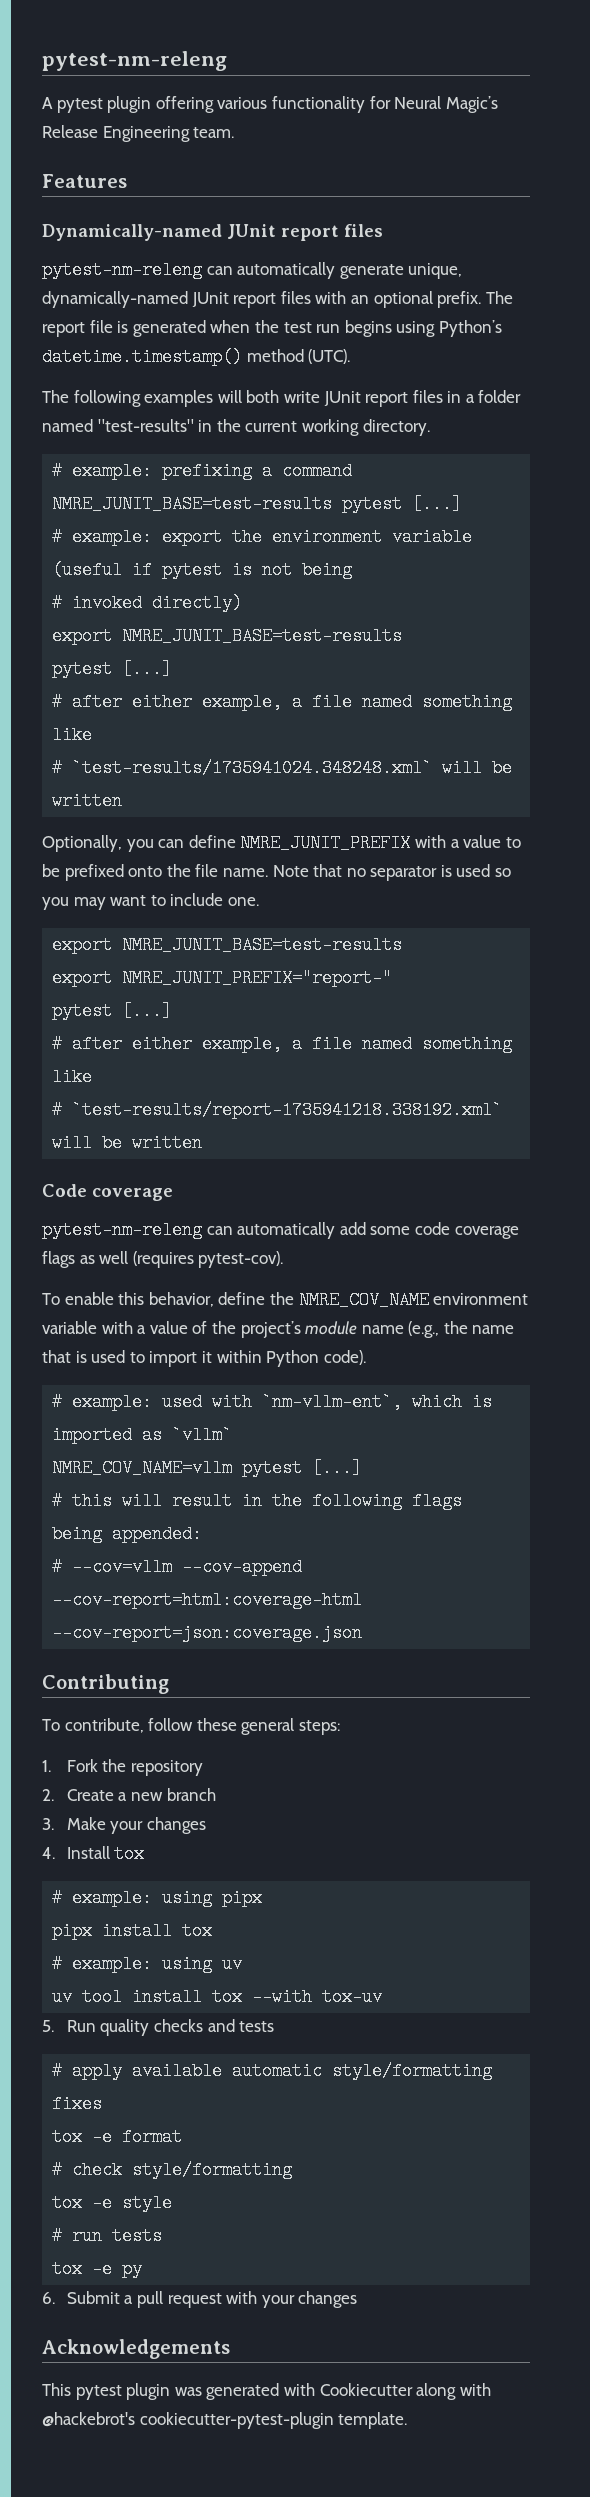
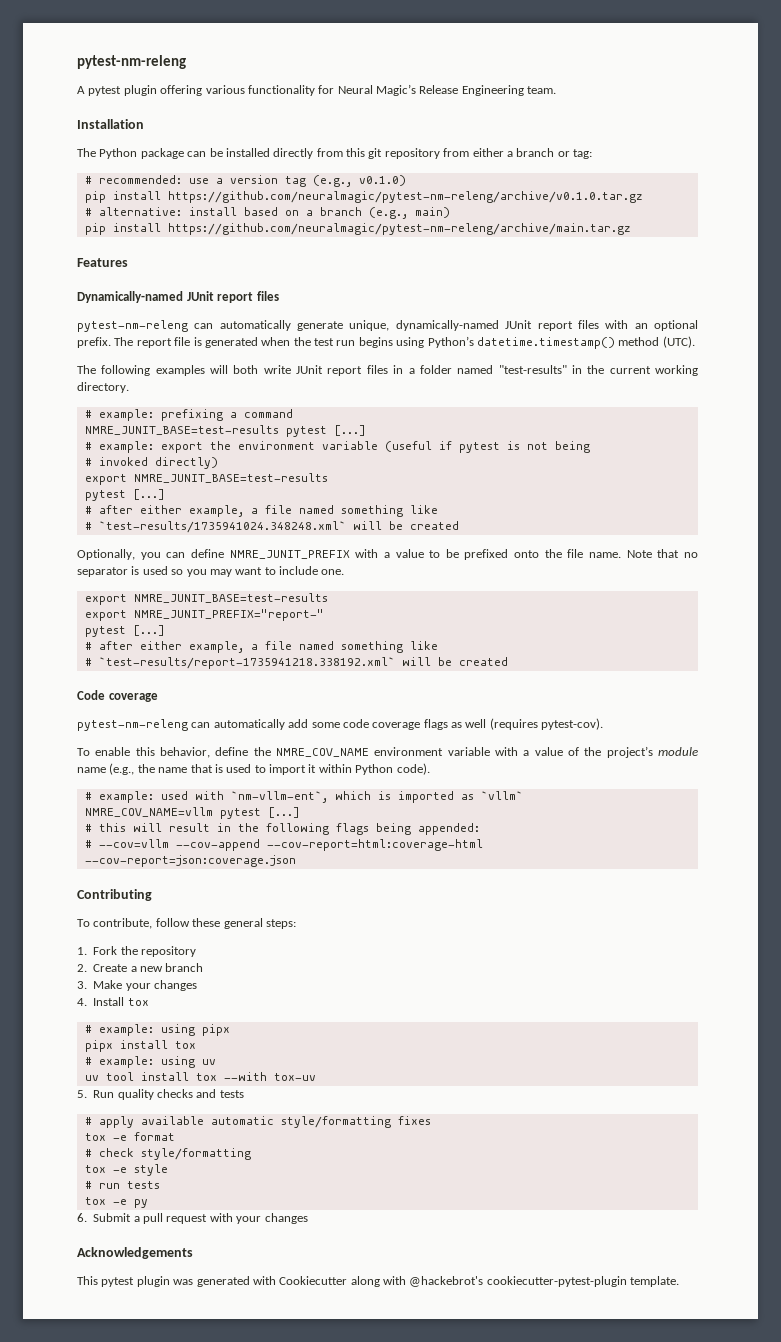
+ Installation
+ The Python package can be installed directly from this git repository from either a branch or tag:
+ # recommended: use a version tag (e.g., v0.1.0)
+ pip install https://github.com/neuralmagic/pytest-nm-releng/archive/v0.1.0.tar.gz
+ # alternative: install based on a branch (e.g., main)
+ pip install https://github.com/neuralmagic/pytest-nm-releng/archive/main.tar.gz
- # `test-results/1735941024.348248.xml` will be written
+ # `test-results/1735941024.348248.xml` will be created
- # `test-results/report-1735941218.338192.xml` will be written
+ # `test-results/report-1735941218.338192.xml` will be created

